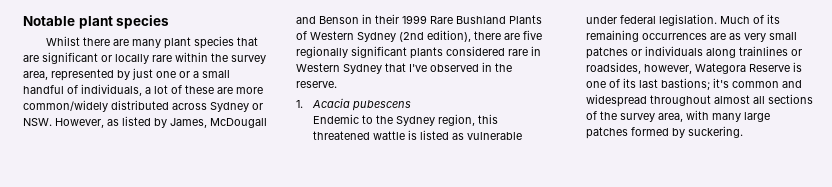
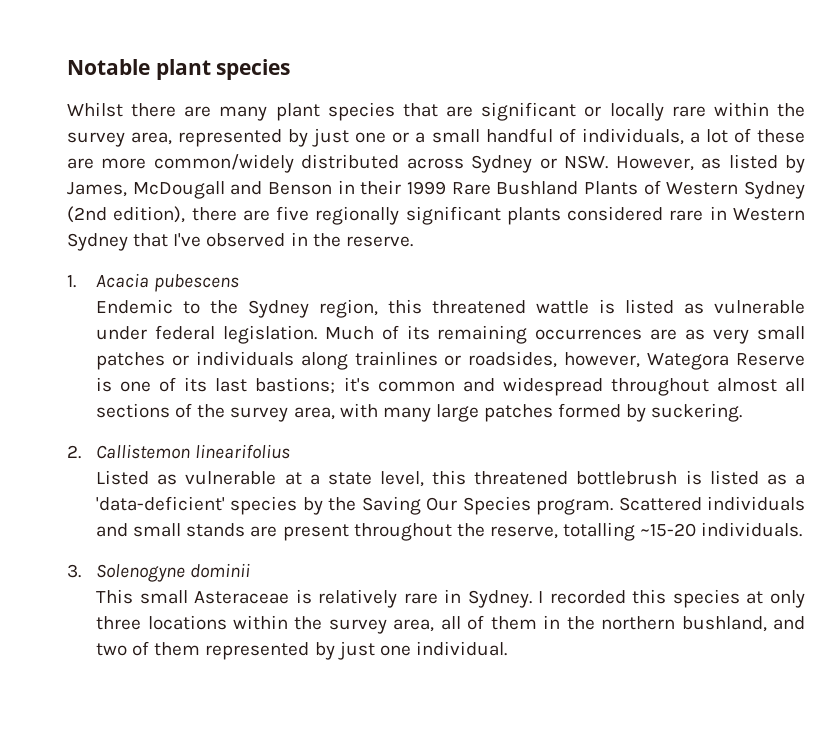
+ 2. Callistemon linearifolius
+ Listed as vulnerable at a state level, this threatened bottlebrush is listed as a 'data-deficient' species by the Saving Our Species program. Scattered individuals and small stands are present throughout the reserve, totalling ~15-20 individuals.
+ 3. Solenogyne dominii
+ This small Asteraceae is relatively rare in Sydney. I recorded this species at only three locations within the survey area, all of them in the northern bushland, and two of them represented by just one individual.

